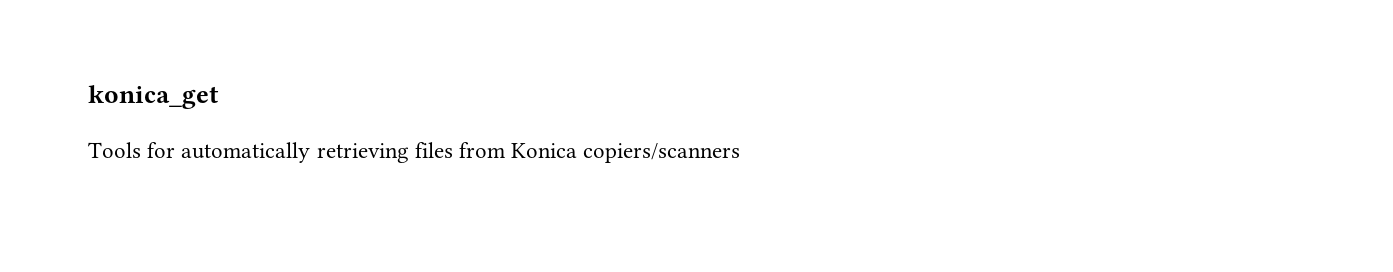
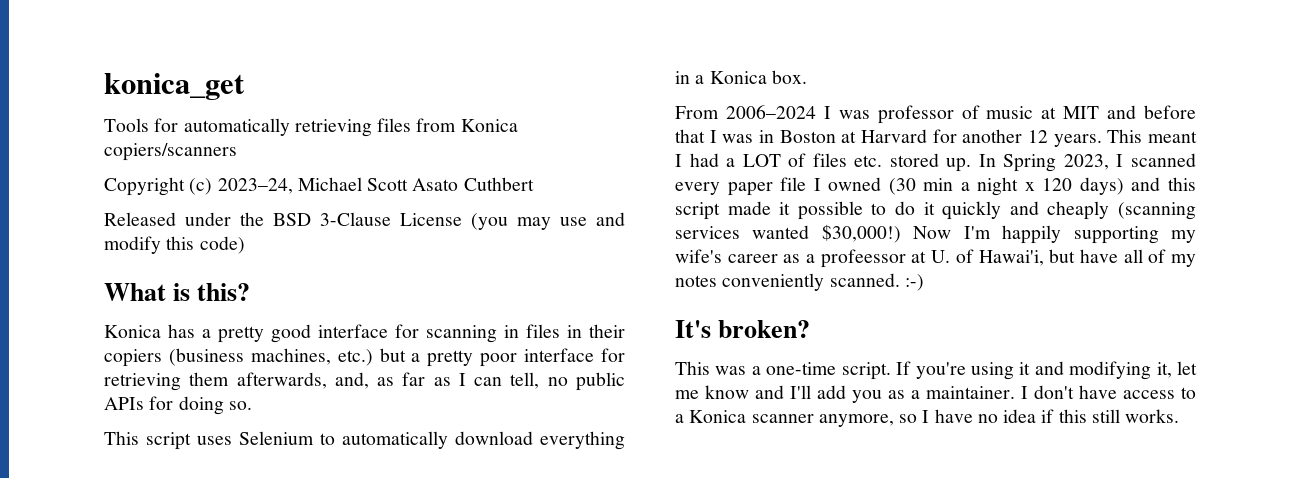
+ Copyright (c) 2023–24, Michael Scott Asato Cuthbert
+ Released under the BSD 3-Clause License (you may use and modify this code)
+ What is this?
+ Konica has a pretty good interface for scanning in files in their copiers (business machines, etc.) but a pretty poor interface for retrieving them afterwards, and, as far as I can tell, no public APIs for doing so.
+ This script uses Selenium to automatically download everything in a Konica box.
+ From 2006–2024 I was professor of music at MIT and before that I was in Boston at Harvard for another 12 years. This meant I had a LOT of files etc. stored up. In Spring 2023, I scanned every paper file I owned (30 min a night x 120 days) and this script made it possible to do it quickly and cheaply (scanning services wanted $30,000!) Now I'm happily supporting my wife's career as a profeessor at U. of Hawai'i, but have all of my notes conveniently scanned. :-)
+ It's broken?
+ This was a one-time script. If you're using it and modifying it, let me know and I'll add you as a maintainer. I don't have access to a Konica scanner anymore, so I have no idea if this still works.

